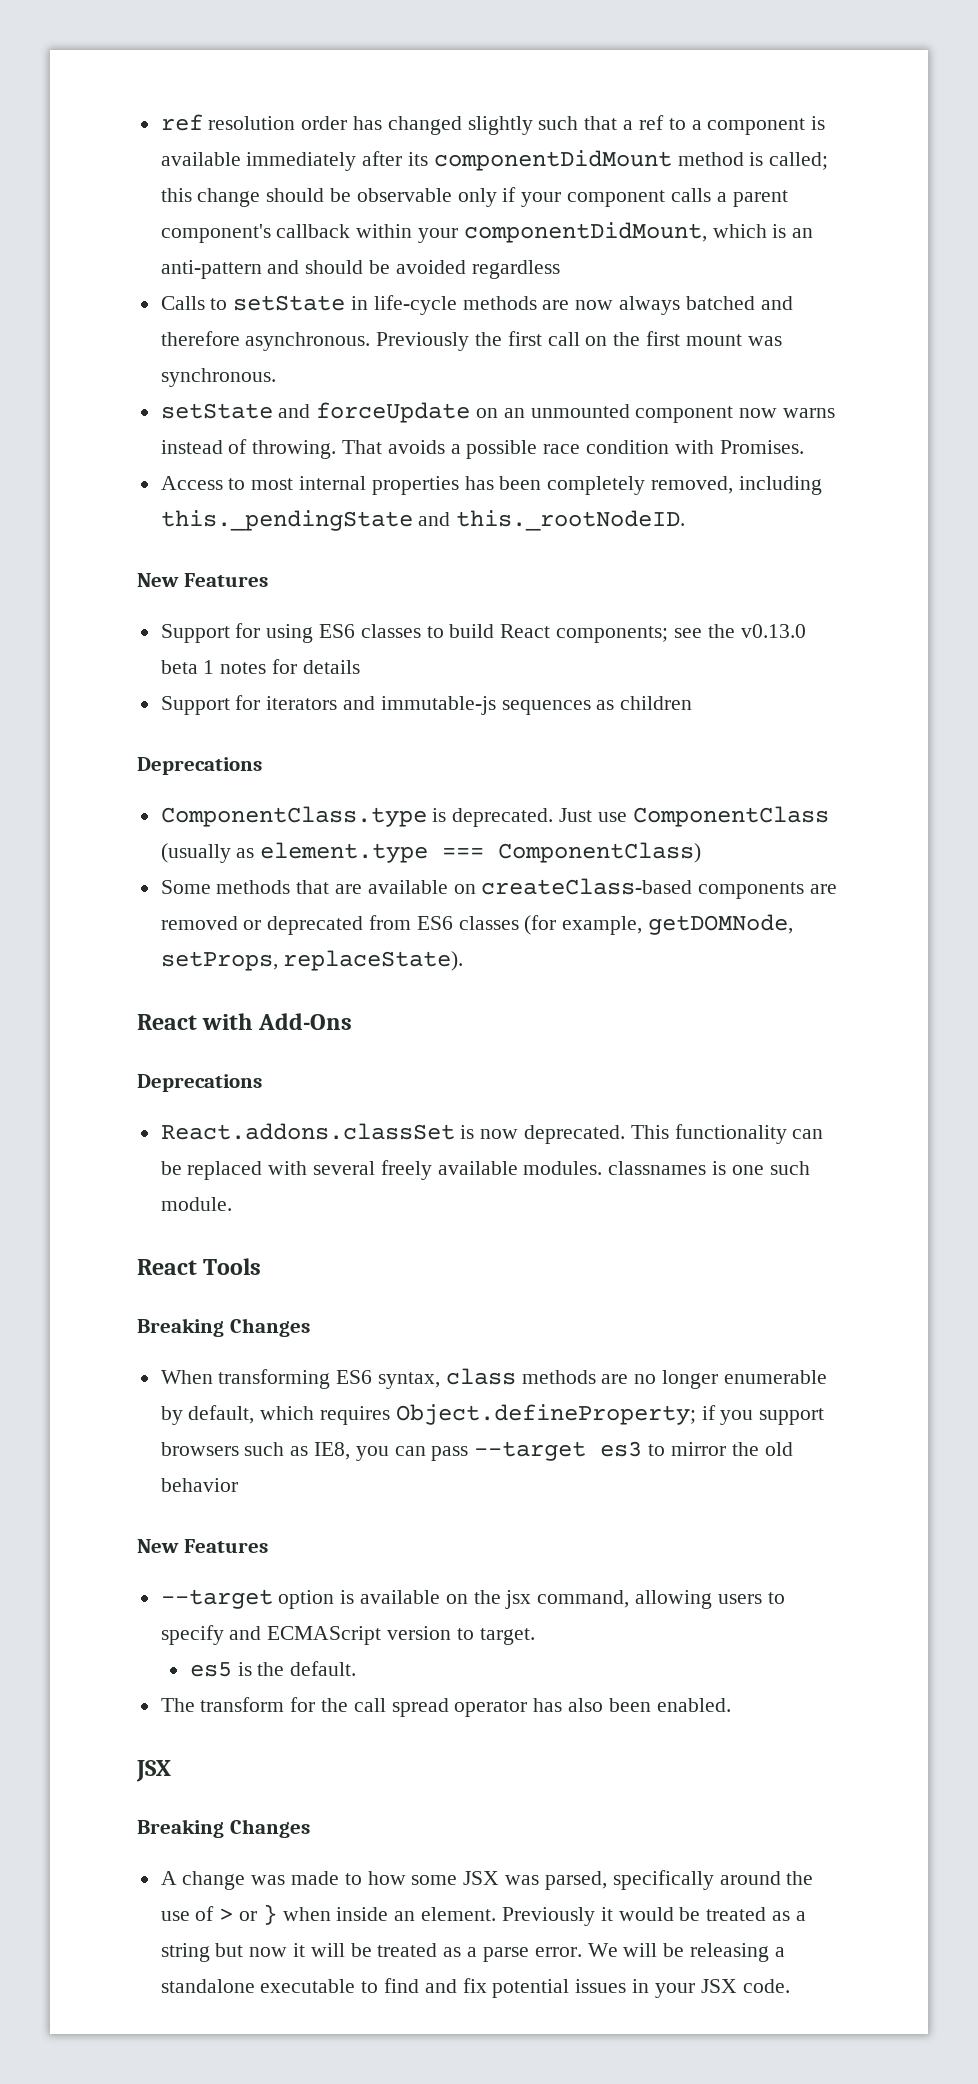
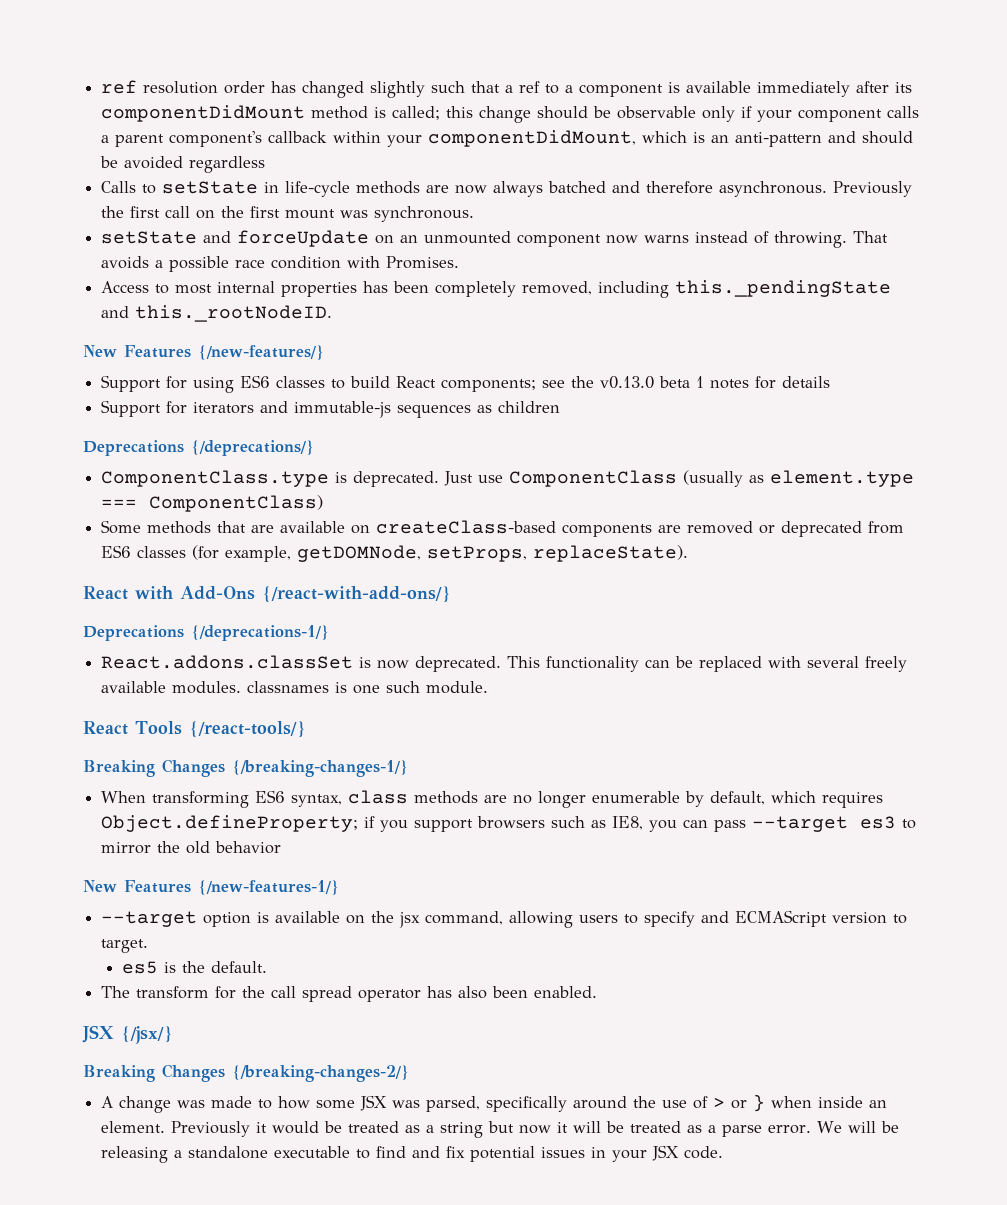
  Access to most internal properties has been completely removed, including this._pendingState and this._rootNodeID.
- New Features
+ New Features {/new-features/}
  Support for iterators and immutable-js sequences as children
- Deprecations
+ Deprecations {/deprecations/}
- React with Add-Ons
- Deprecations
+ React with Add-Ons {/react-with-add-ons/}
+ Deprecations {/deprecations-1/}
- React Tools
- Breaking Changes
+ React Tools {/react-tools/}
+ Breaking Changes {/breaking-changes-1/}
  When transforming ES6 syntax, class methods are no longer enumerable by default, which requires Object.defineProperty; if you support browsers such as IE8, you can pass --target es3 to mirror the old behavior
- New Features
+ New Features {/new-features-1/}
  The transform for the call spread operator has also been enabled.
- JSX
- Breaking Changes
+ JSX {/jsx/}
+ Breaking Changes {/breaking-changes-2/}

